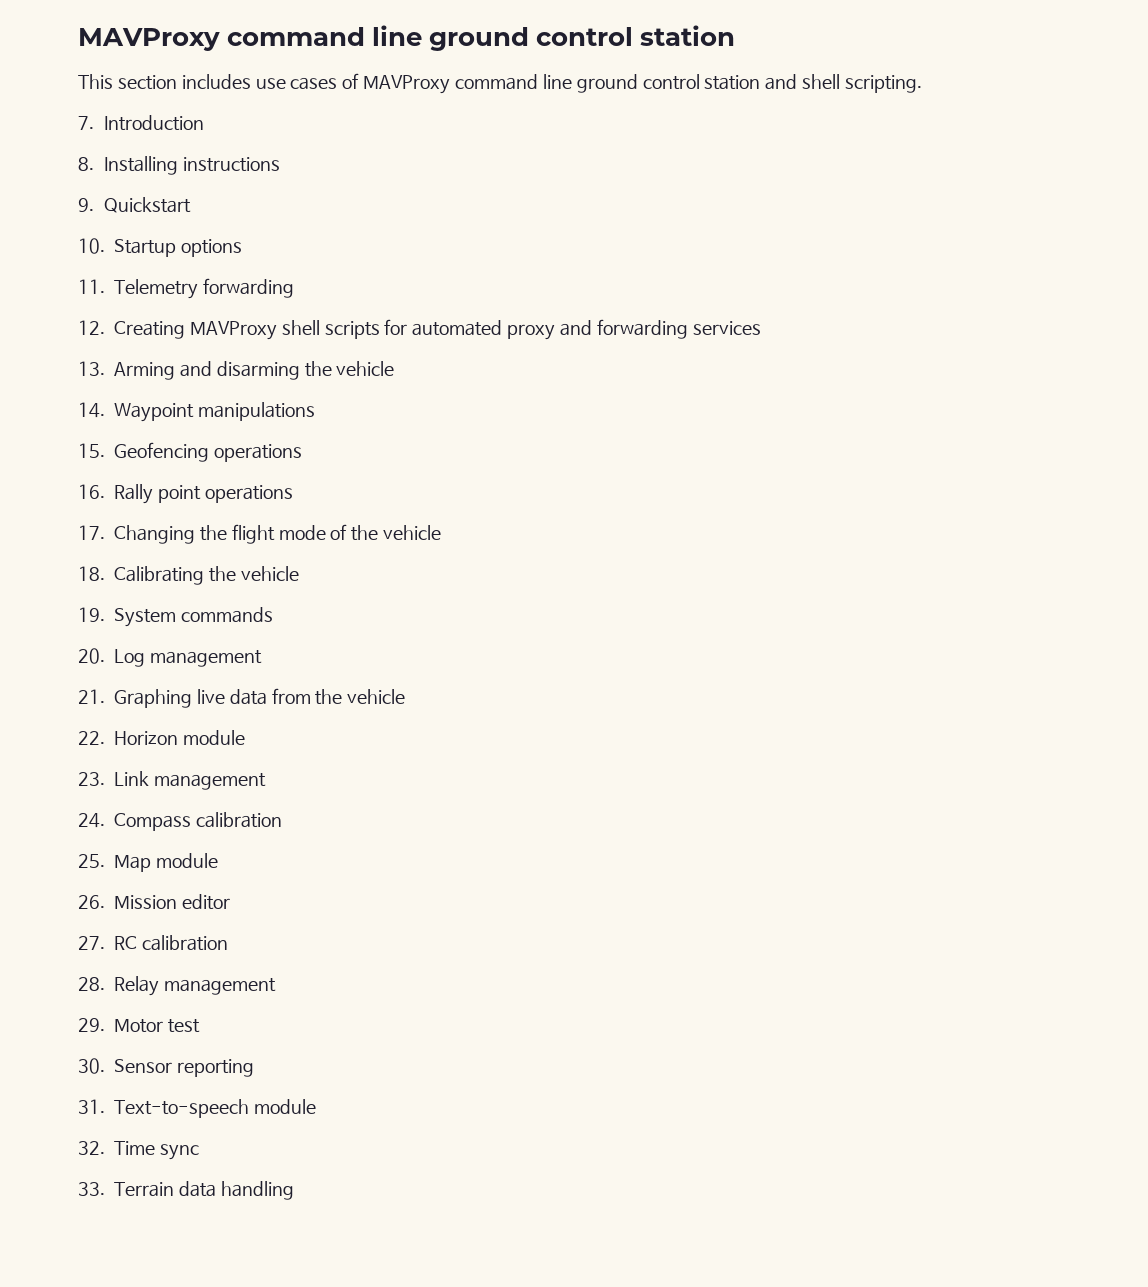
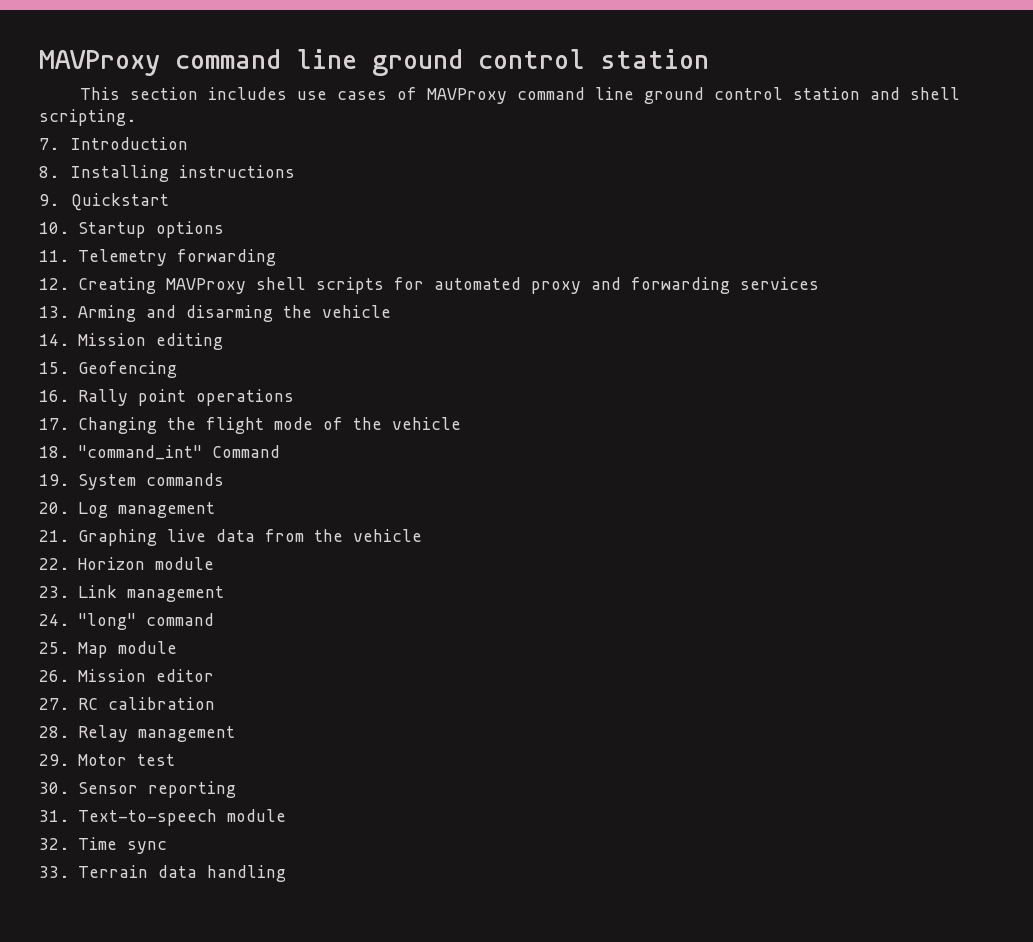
- 14. Waypoint manipulations
+ 14. Mission editing
- 15. Geofencing operations
+ 15. Geofencing
- 18. Calibrating the vehicle
+ 18. "command_int" Command
- 24. Compass calibration
+ 24. "long" command

